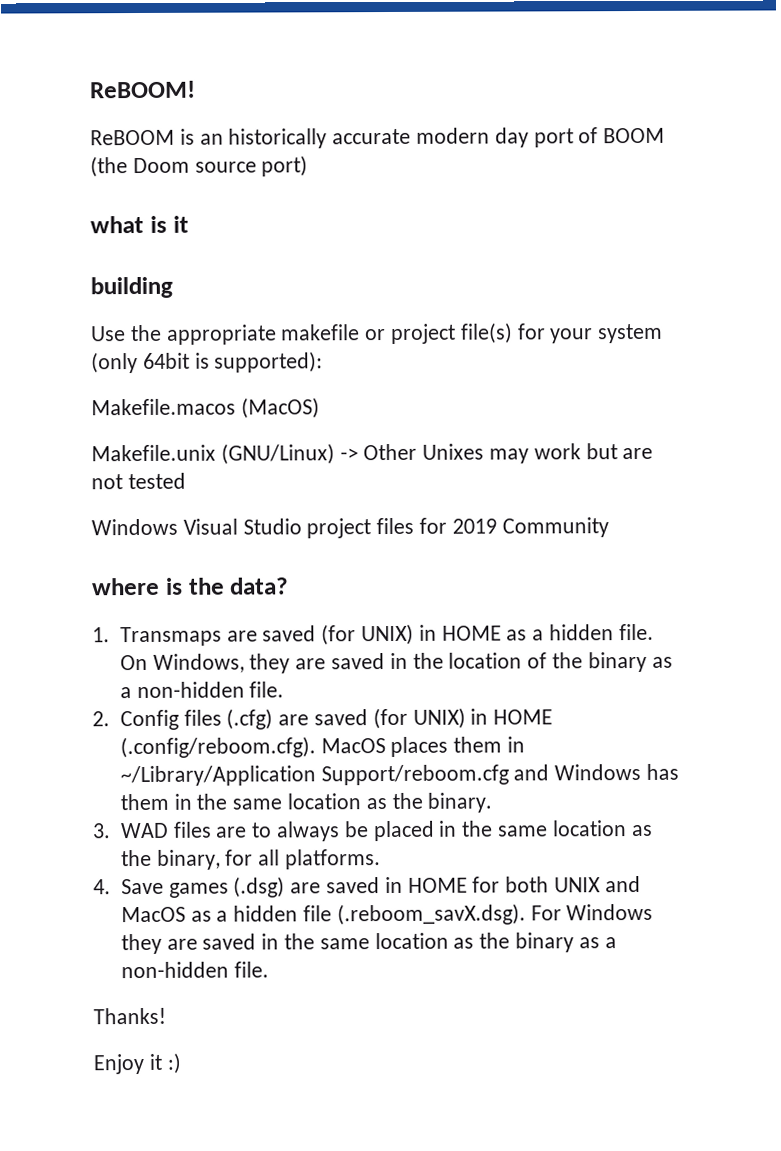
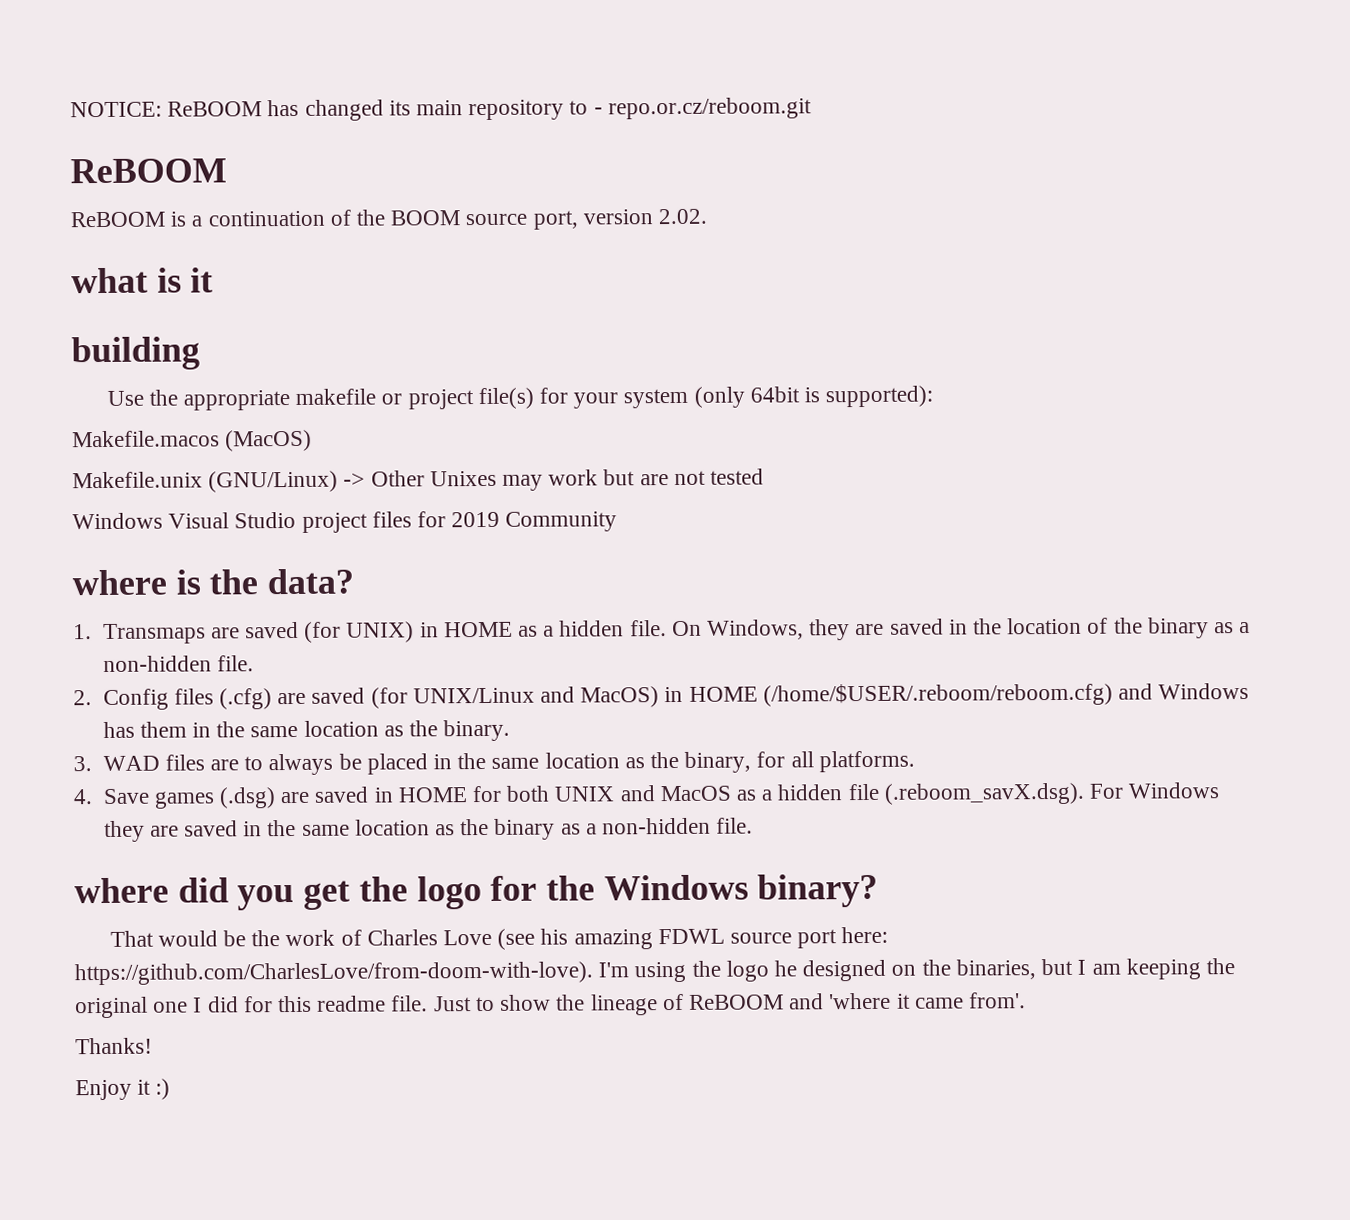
- ReBOOM!
- ReBOOM is an historically accurate modern day port of BOOM (the Doom source port)
+ NOTICE: ReBOOM has changed its main repository to - repo.or.cz/reboom.git
+ ReBOOM
+ ReBOOM is a continuation of the BOOM source port, version 2.02.
- 2. Config files (.cfg) are saved (for UNIX) in HOME (.config/reboom.cfg). MacOS places them in ~/Library/Application Support/reboom.cfg and Windows has them in the same location as the binary.
+ 2. Config files (.cfg) are saved (for UNIX/Linux and MacOS) in HOME (/home/$USER/.reboom/reboom.cfg) and Windows has them in the same location as the binary.
+ where did you get the logo for the Windows binary?
+ That would be the work of Charles Love (see his amazing FDWL source port here: https://github.com/CharlesLove/from-doom-with-love). I'm using the logo he designed on the binaries, but I am keeping the original one I did for this readme file. Just to show the lineage of ReBOOM and 'where it came from'.

